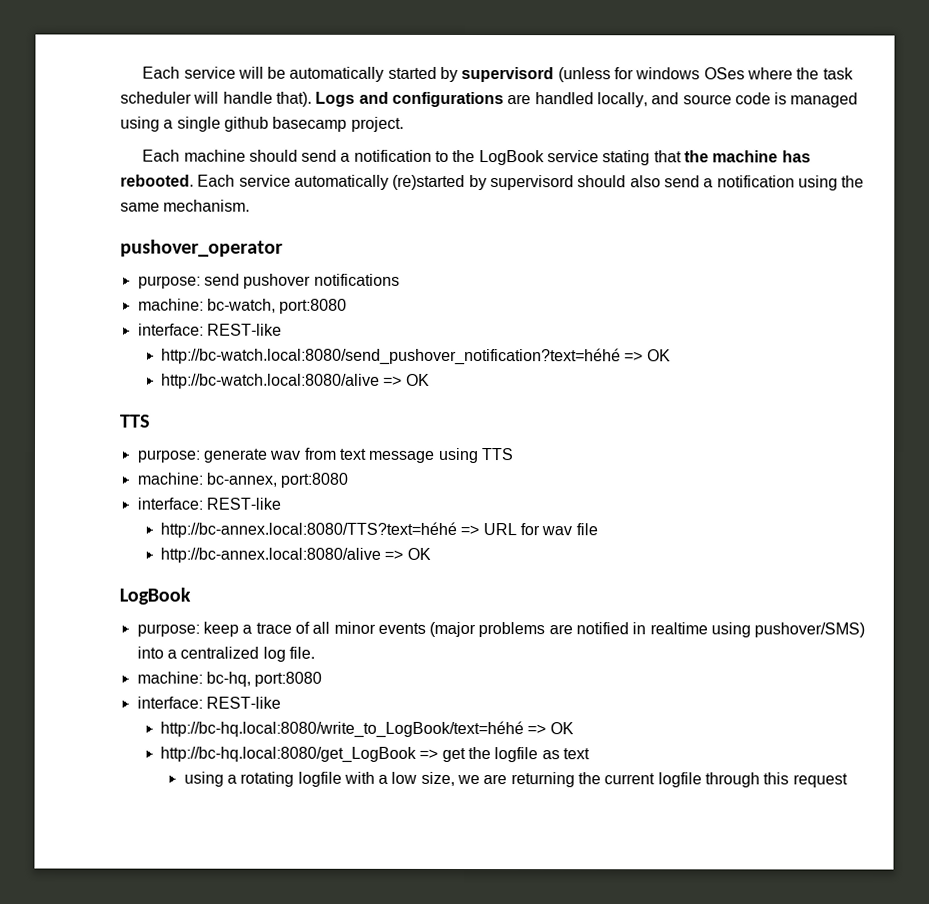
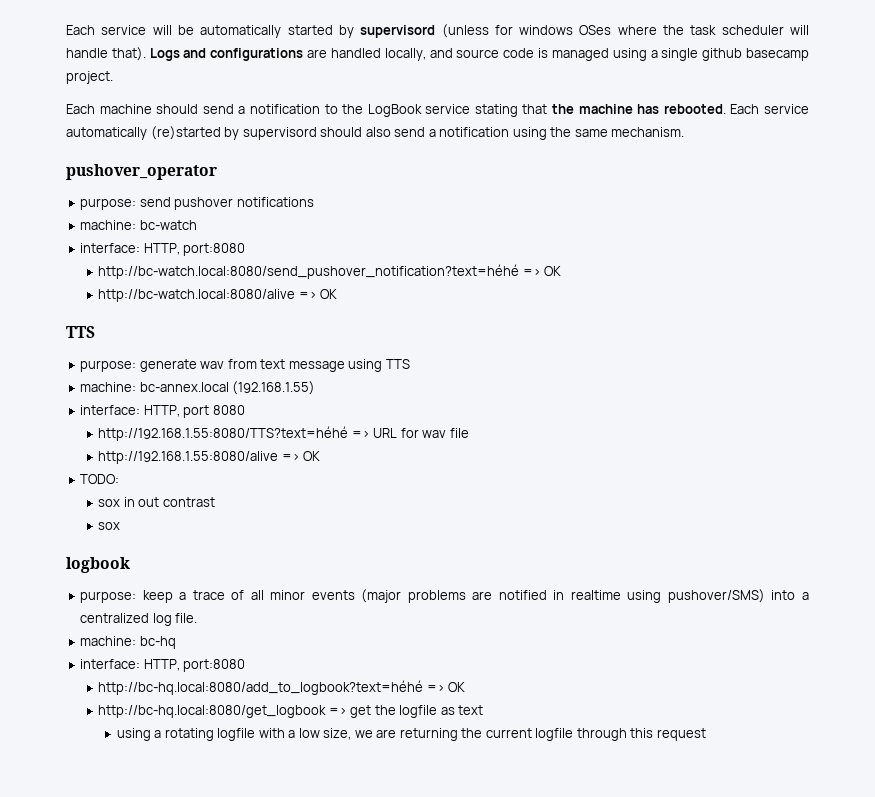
- machine: bc-watch, port:8080
- interface: REST-like
+ machine: bc-watch
+ interface: HTTP, port:8080
- machine: bc-annex, port:8080
- interface: REST-like
- http://bc-annex.local:8080/TTS?text=héhé => URL for wav file
+ machine: bc-annex.local (192.168.1.55)
+ interface: HTTP, port 8080
+ http://192.168.1.55:8080/TTS?text=héhé => URL for wav file
- http://bc-annex.local:8080/alive => OK
- LogBook
+ http://192.168.1.55:8080/alive => OK
+ TODO:
+ sox in out contrast
+ sox
+ logbook
- machine: bc-hq, port:8080
- interface: REST-like
- http://bc-hq.local:8080/write_to_LogBook/text=héhé => OK
- http://bc-hq.local:8080/get_LogBook => get the logfile as text
+ machine: bc-hq
+ interface: HTTP, port:8080
+ http://bc-hq.local:8080/add_to_logbook?text=héhé => OK
+ http://bc-hq.local:8080/get_logbook => get the logfile as text

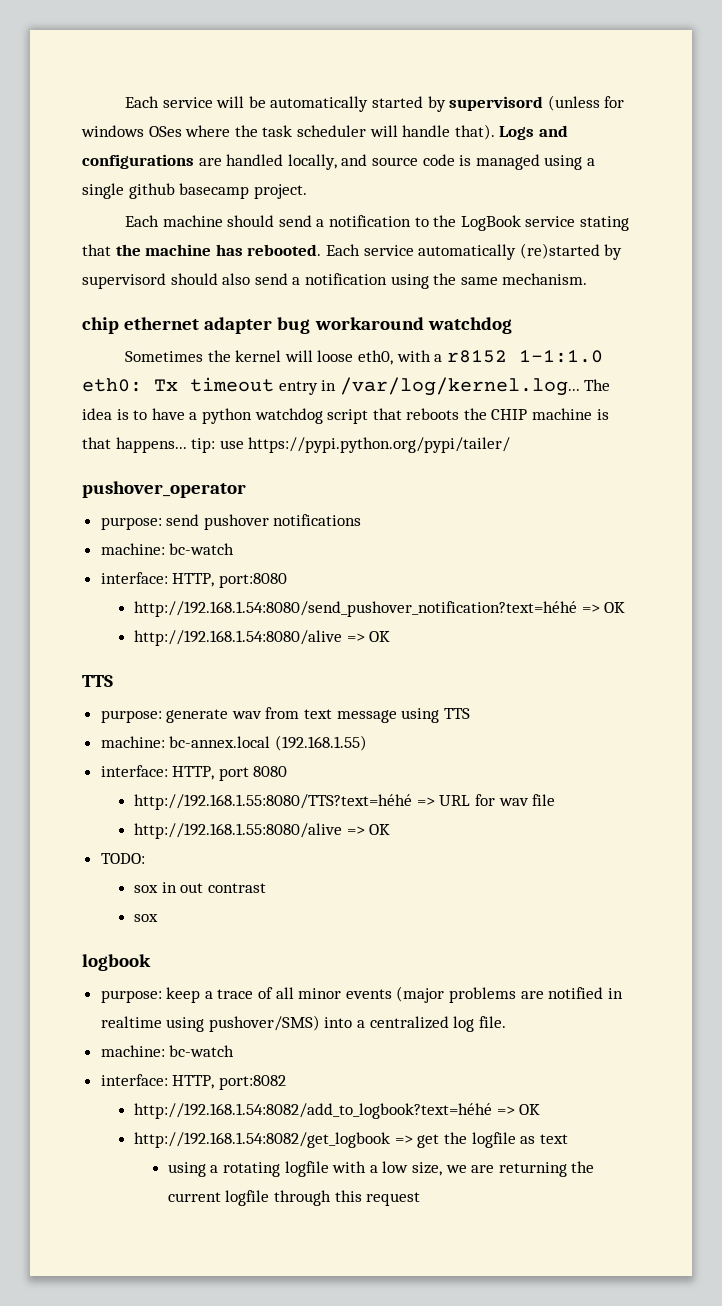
+ chip ethernet adapter bug workaround watchdog
+ Sometimes the kernel will loose eth0, with a r8152 1-1:1.0 eth0: Tx timeout entry in /var/log/kernel.log... The idea is to have a python watchdog script that reboots the CHIP machine is that happens... tip: use https://pypi.python.org/pypi/tailer/
- http://bc-watch.local:8080/send_pushover_notification?text=héhé => OK
- http://bc-watch.local:8080/alive => OK
+ http://192.168.1.54:8080/send_pushover_notification?text=héhé => OK
+ http://192.168.1.54:8080/alive => OK
  purpose: keep a trace of all minor events (major problems are notified in realtime using pushover/SMS) into a centralized log file.
- machine: bc-hq
- interface: HTTP, port:8080
- http://bc-hq.local:8080/add_to_logbook?text=héhé => OK
- http://bc-hq.local:8080/get_logbook => get the logfile as text
+ machine: bc-watch
+ interface: HTTP, port:8082
+ http://192.168.1.54:8082/add_to_logbook?text=héhé => OK
+ http://192.168.1.54:8082/get_logbook => get the logfile as text

